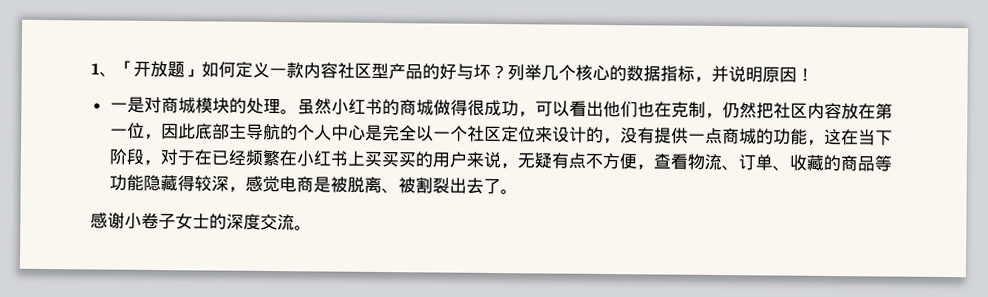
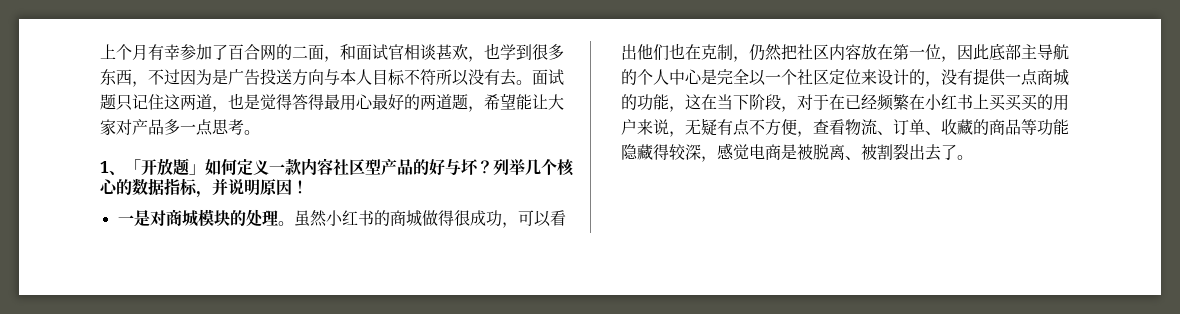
+ 上个月有幸参加了百合网的二面，和面试官相谈甚欢，也学到很多东西，不过因为是广告投送方向与本人目标不符所以没有去。面试题只记住这两道，也是觉得答得最用心最好的两道题，希望能让大家对产品多一点思考。
- 感谢小卷子女士的深度交流。

